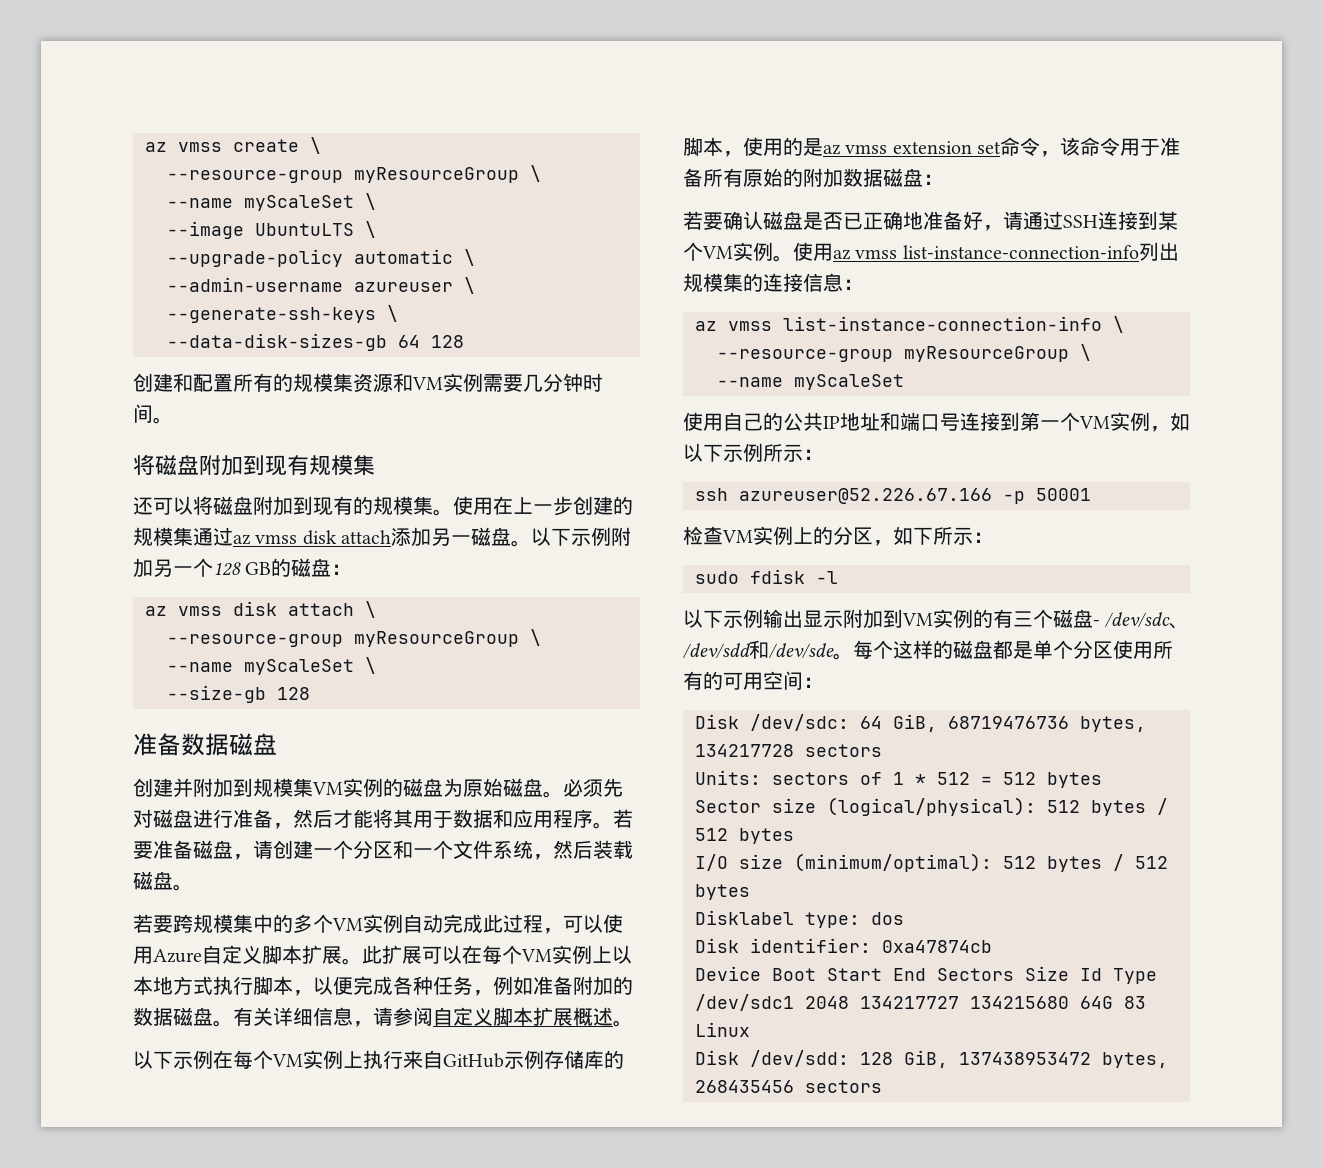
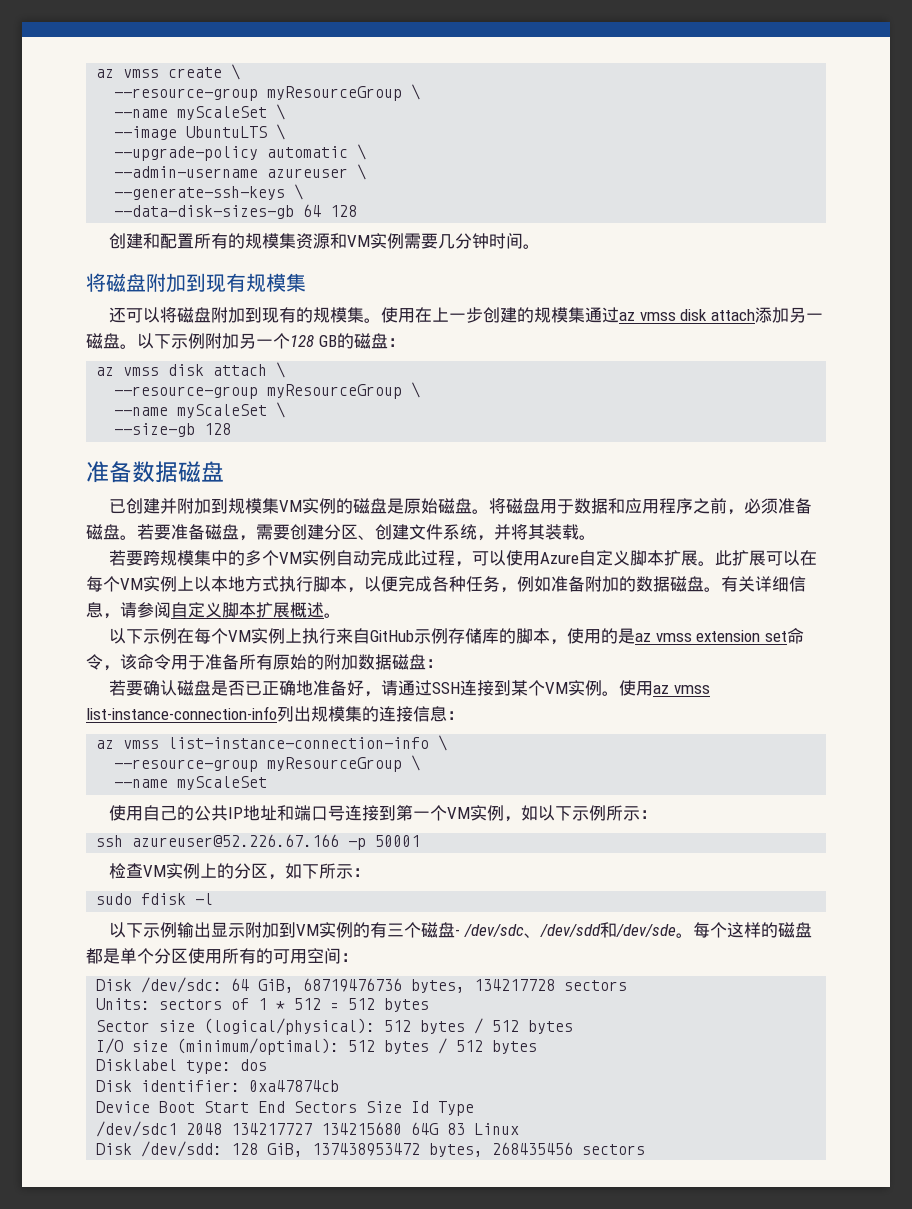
- 创建并附加到规模集VM实例的磁盘为原始磁盘。
+ 已创建并附加到规模集VM实例的磁盘是原始磁盘。
- 必须先对磁盘进行准备，然后才能将其用于数据和应用程序。若要准备磁盘，请创建一个分区和一个文件系统，然后装载磁盘。
+ 将磁盘用于数据和应用程序之前，必须准备磁盘。若要准备磁盘，需要创建分区、创建文件系统，并将其装载。

